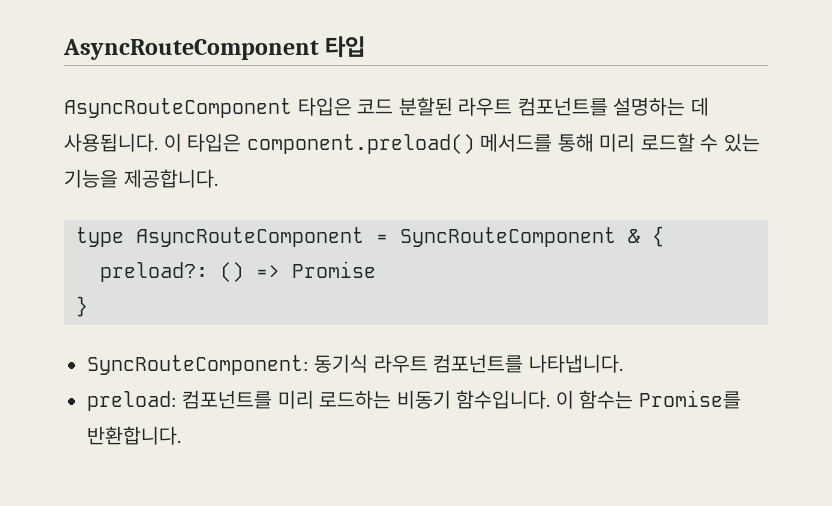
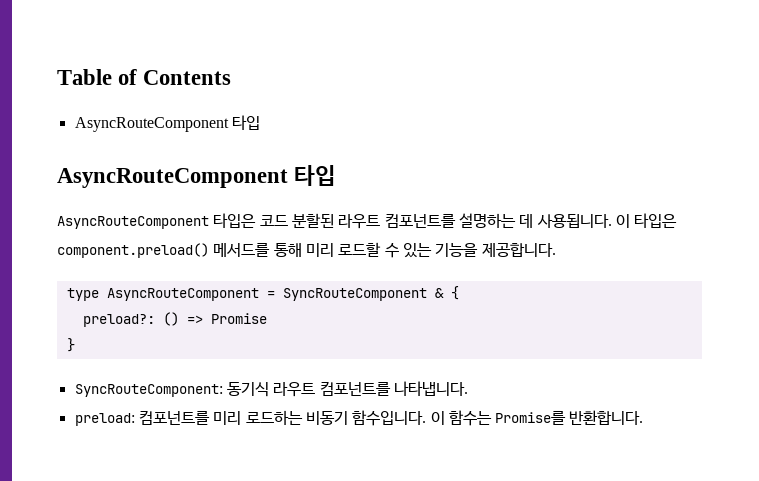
+ Table of Contents
+ AsyncRouteComponent 타입

